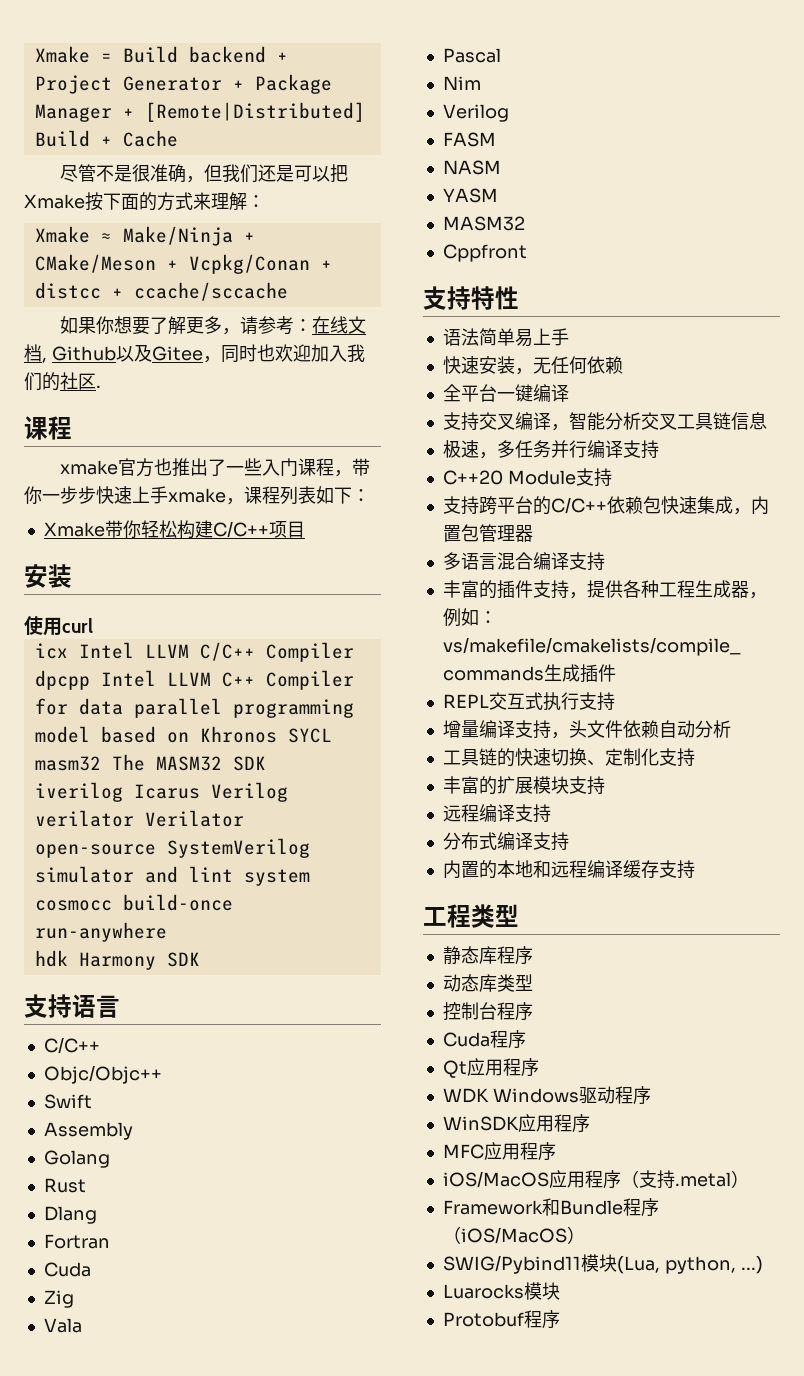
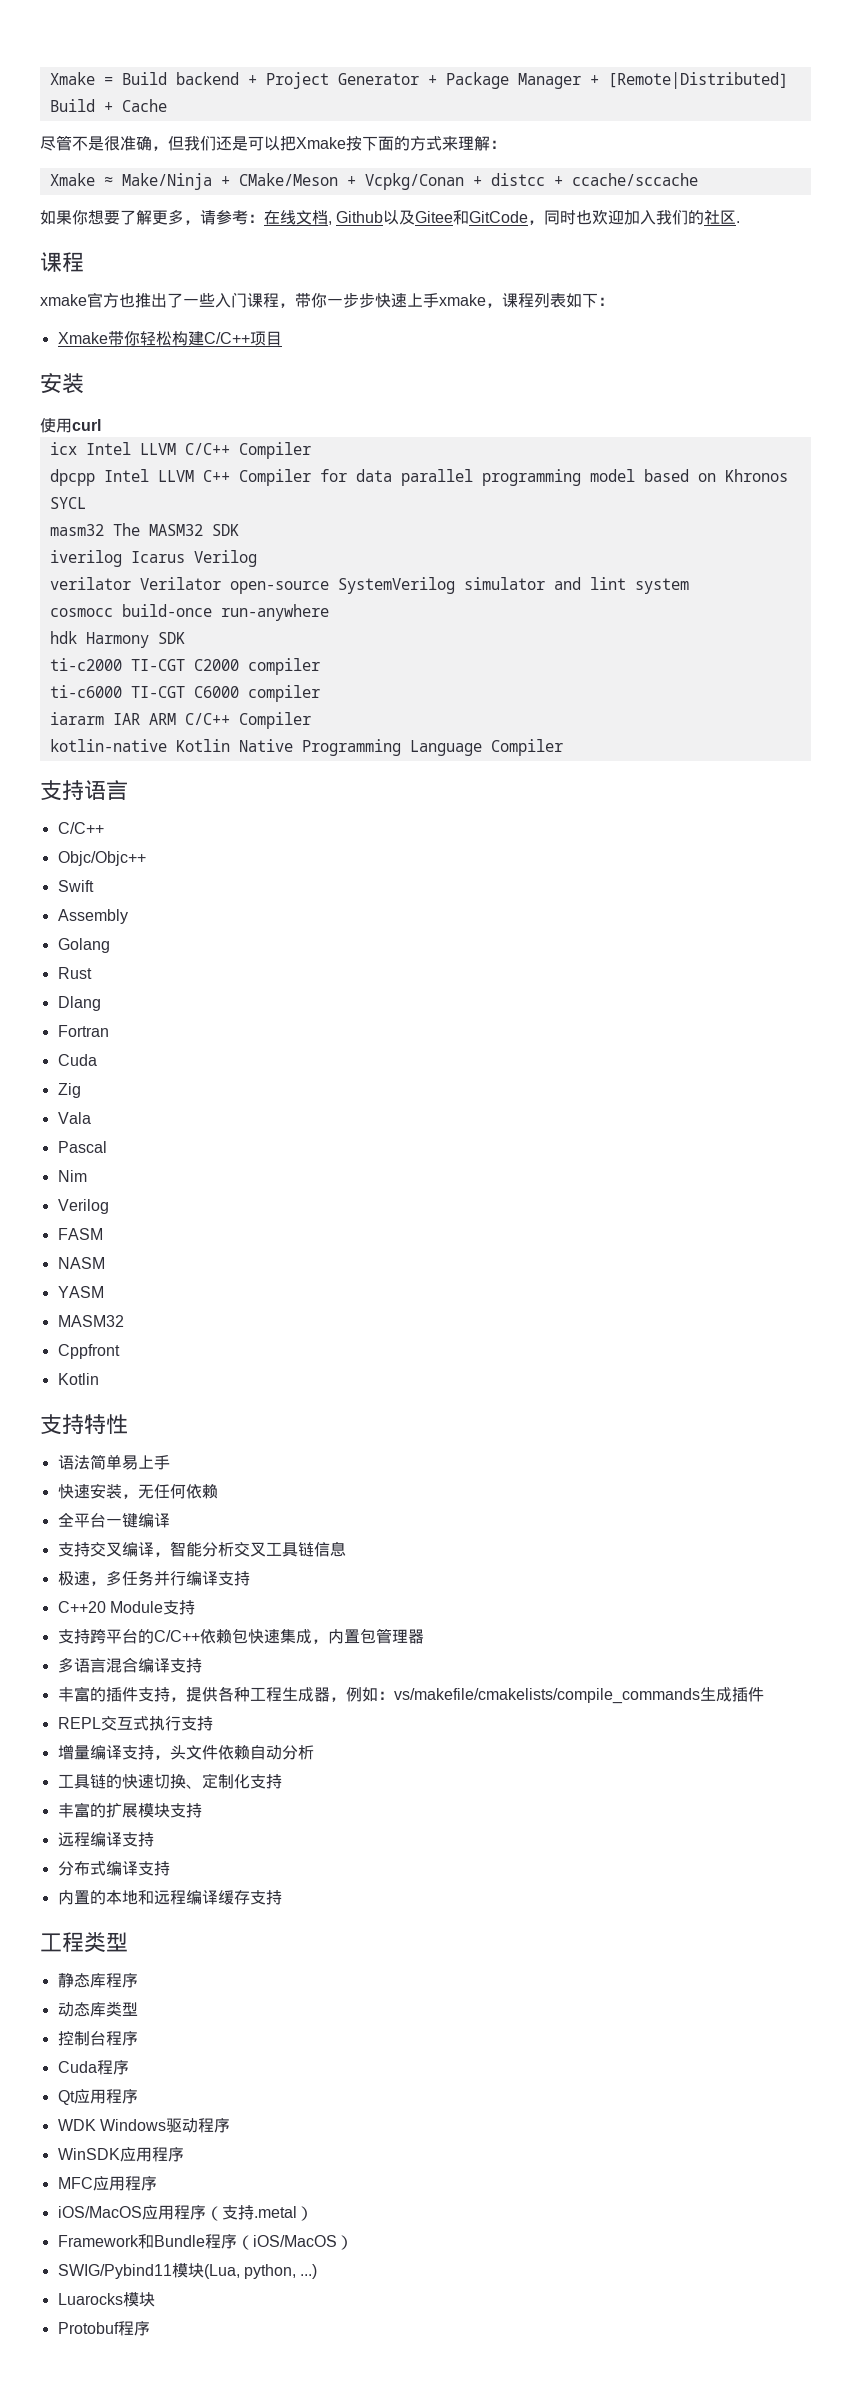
- 如果你想要了解更多，请参考：在线文档, Github以及Gitee，同时也欢迎加入我们的社区.
+ 如果你想要了解更多，请参考：在线文档, Github以及Gitee和GitCode，同时也欢迎加入我们的社区.
+ ti-c2000 TI-CGT C2000 compiler
+ ti-c6000 TI-CGT C6000 compiler
+ iararm IAR ARM C/C++ Compiler
+ kotlin-native Kotlin Native Programming Language Compiler
  Cppfront
+ Kotlin

